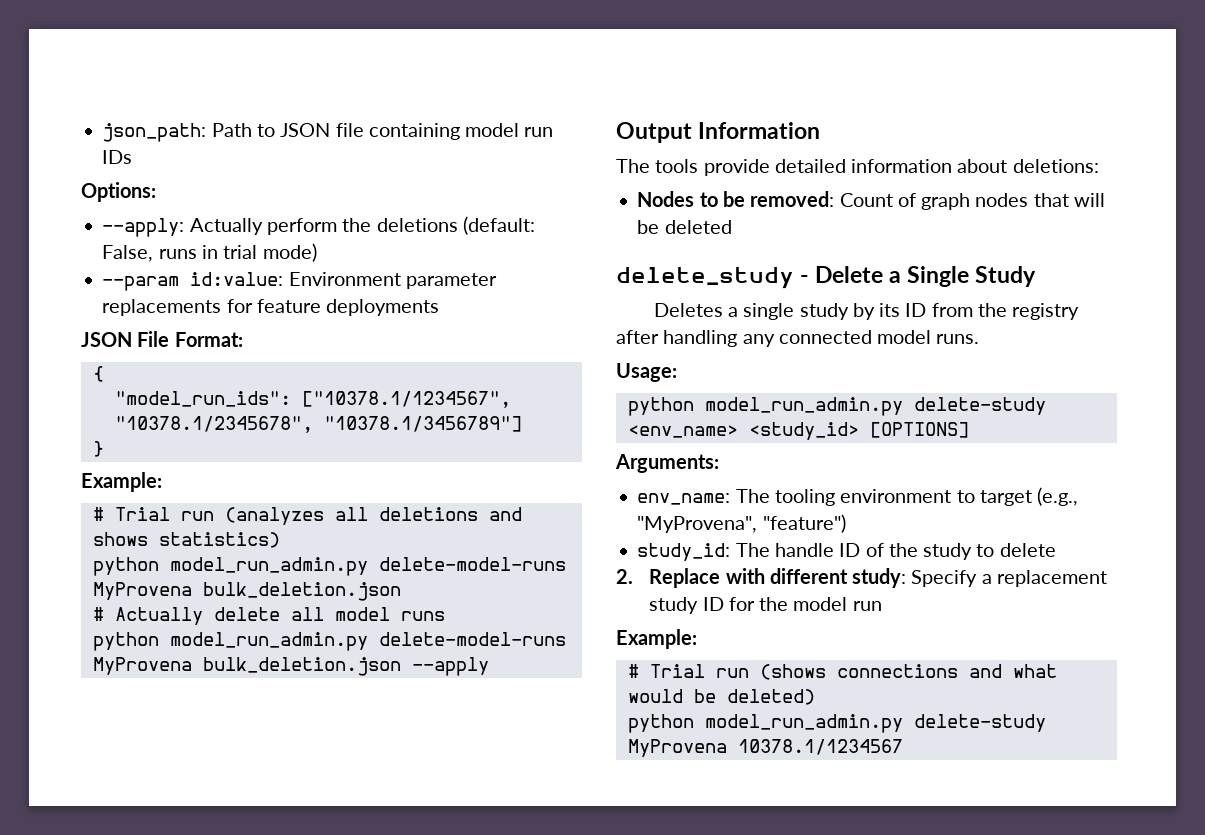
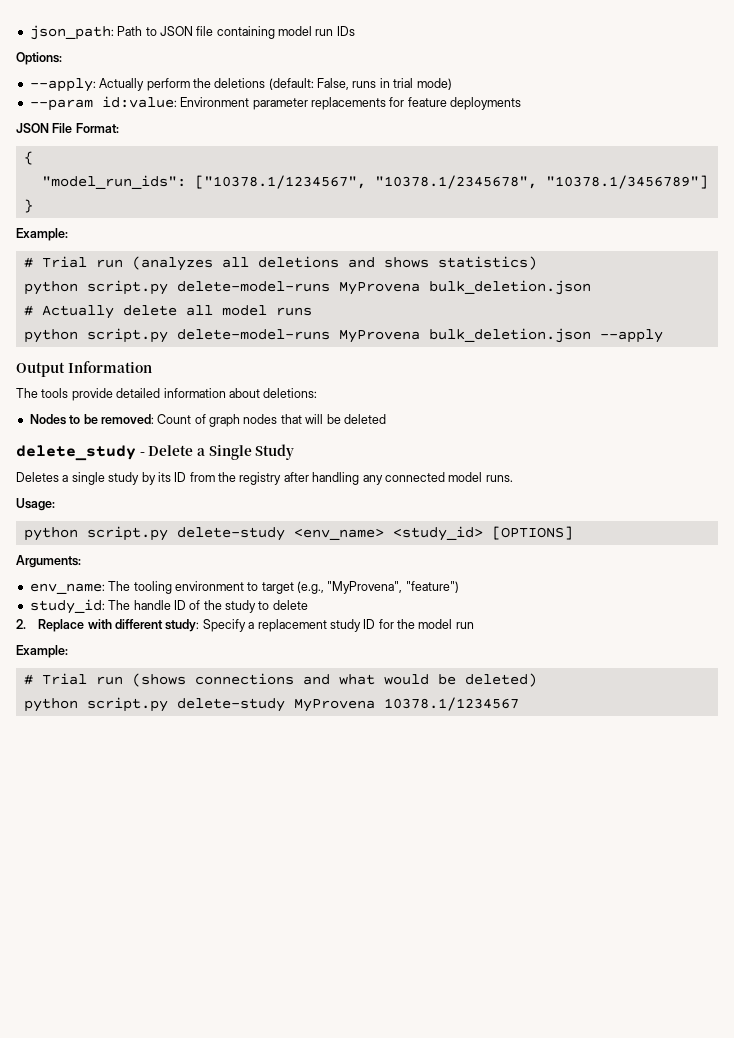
  # Trial run (analyzes all deletions and shows statistics)
- python model_run_admin.py delete-model-runs MyProvena bulk_deletion.json
+ python script.py delete-model-runs MyProvena bulk_deletion.json
- python model_run_admin.py delete-model-runs MyProvena bulk_deletion.json --apply
+ python script.py delete-model-runs MyProvena bulk_deletion.json --apply
- python model_run_admin.py delete-study <env_name> <study_id> [OPTIONS]
+ python script.py delete-study <env_name> <study_id> [OPTIONS]
- python model_run_admin.py delete-study MyProvena 10378.1/1234567
+ python script.py delete-study MyProvena 10378.1/1234567

